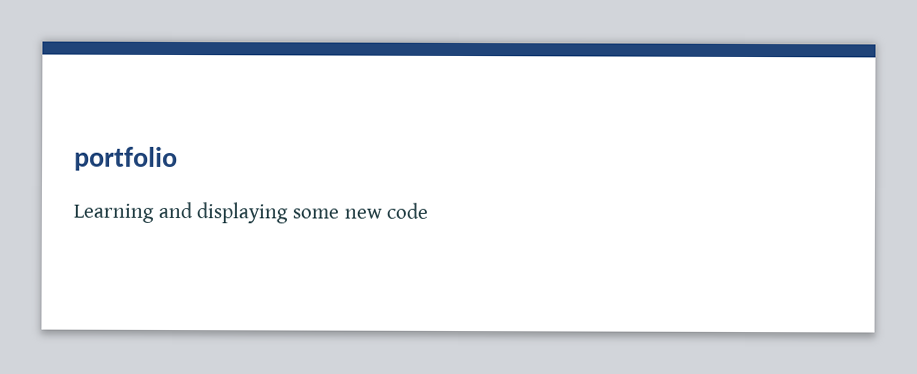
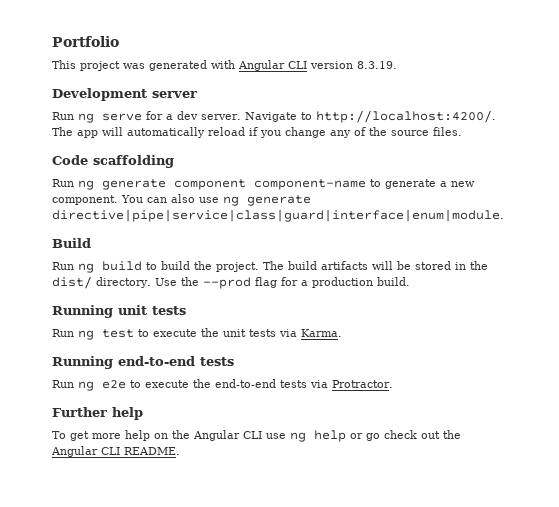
- portfolio
- Learning and displaying some new code
+ Portfolio
+ This project was generated with Angular CLI version 8.3.19.
+ Development server
+ Run ng serve for a dev server. Navigate to http://localhost:4200/. The app will automatically reload if you change any of the source files.
+ Code scaffolding
+ Run ng generate component component-name to generate a new component. You can also use ng generate directive|pipe|service|class|guard|interface|enum|module.
+ Build
+ Run ng build to build the project. The build artifacts will be stored in the dist/ directory. Use the --prod flag for a production build.
+ Running unit tests
+ Run ng test to execute the unit tests via Karma.
+ Running end-to-end tests
+ Run ng e2e to execute the end-to-end tests via Protractor.
+ Further help
+ To get more help on the Angular CLI use ng help or go check out the Angular CLI README.

